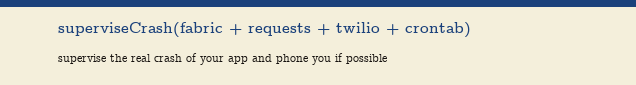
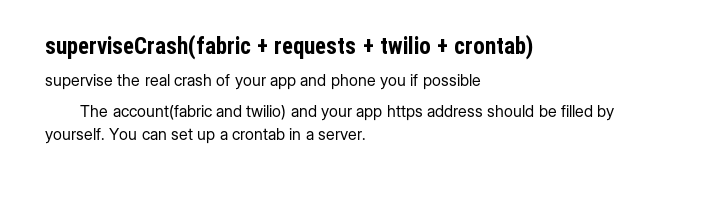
+ The account(fabric and twilio) and your app https address should be filled by yourself. You can set up a crontab in a server.

